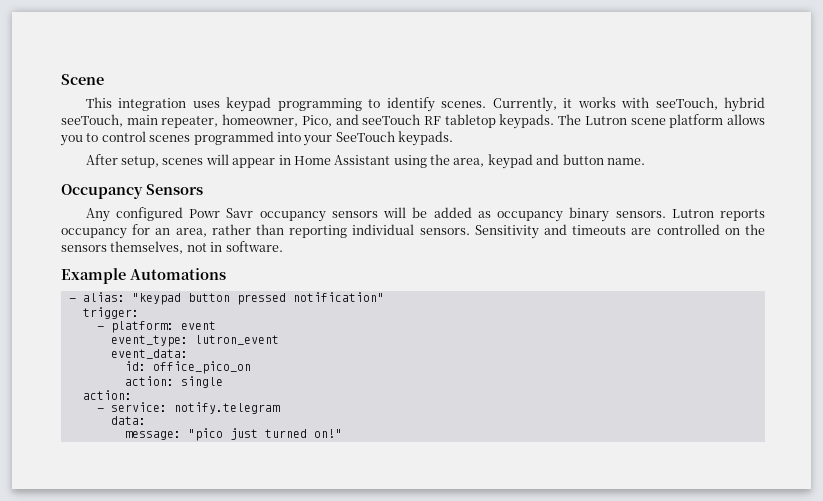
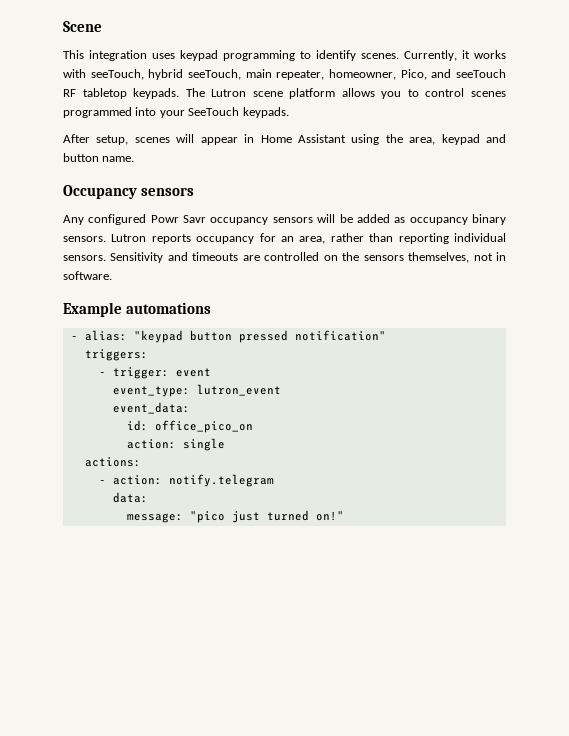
- Occupancy Sensors
+ Occupancy sensors
- Example Automations
+ Example automations
- trigger:
- - platform: event
+ triggers:
+ - trigger: event
  action: single
- action:
- - service: notify.telegram
+ actions:
+ - action: notify.telegram

